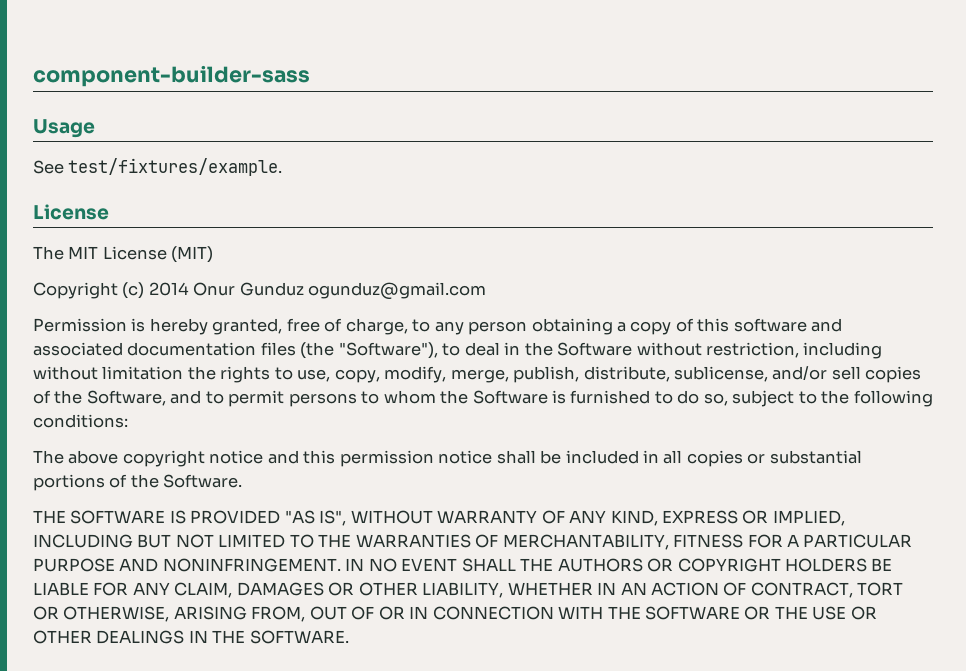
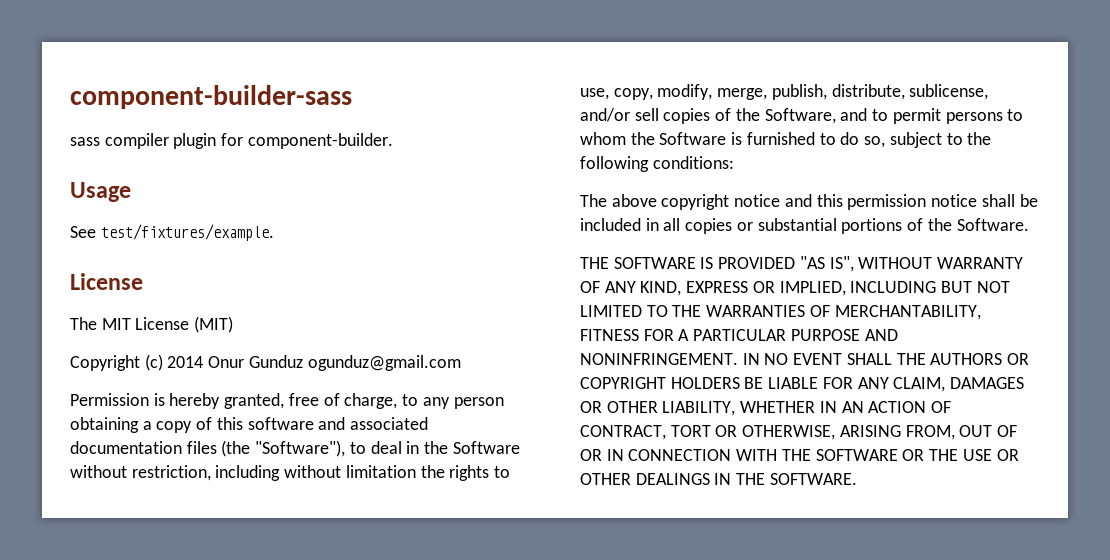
+ sass compiler plugin for component-builder.

